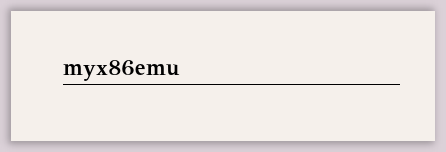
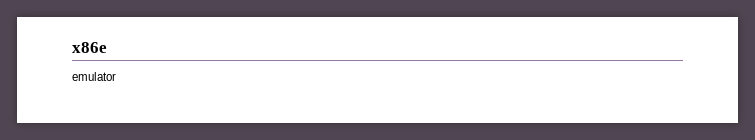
- myx86emu
+ x86e
+ emulator

